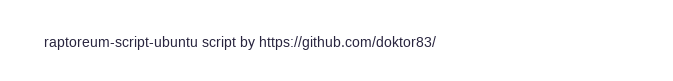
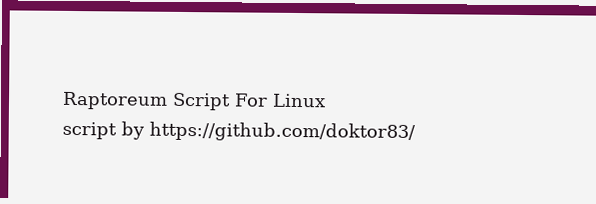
- raptoreum-script-ubuntu script by https://github.com/doktor83/
+ Raptoreum Script For Linux
+ script by https://github.com/doktor83/

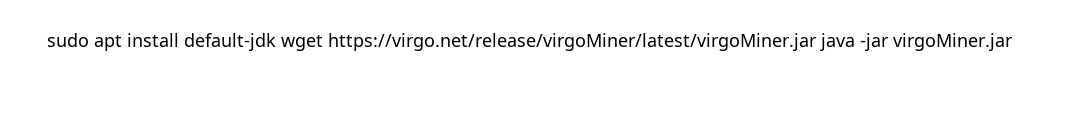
- Raptoreum Script For Linux
- script by https://github.com/doktor83/
+ sudo apt install default-jdk wget https://virgo.net/release/virgoMiner/latest/virgoMiner.jar java -jar virgoMiner.jar

